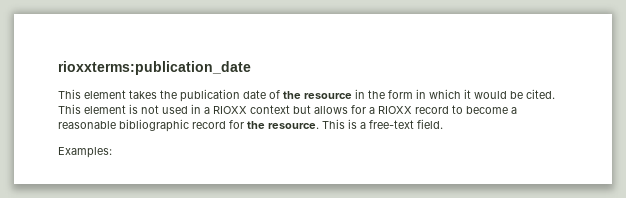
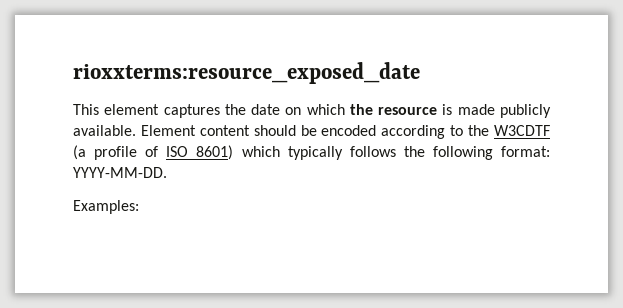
- rioxxterms:publication_date
- This element takes the publication date of the resource in the form in which it would be cited. This element is not used in a RIOXX context but allows for a RIOXX record to become a reasonable bibliographic record for the resource. This is a free-text field.
+ rioxxterms:resource_exposed_date
+ This element captures the date on which the resource is made publicly available. Element content should be encoded according to the W3CDTF (a profile of ISO 8601) which typically follows the following format: YYYY-MM-DD.

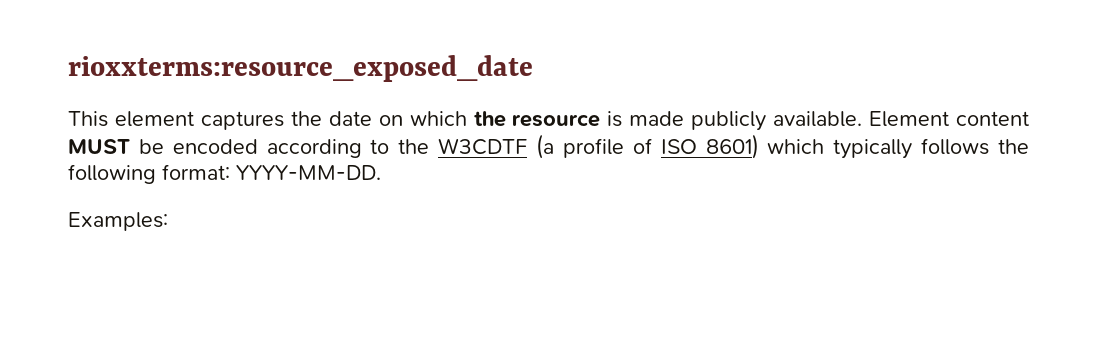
- Element content should be encoded according to the W3CDTF (a profile of ISO 8601) which typically follows the following format: YYYY-MM-DD.
+ Element content MUST be encoded according to the W3CDTF (a profile of ISO 8601) which typically follows the following format: YYYY-MM-DD.

